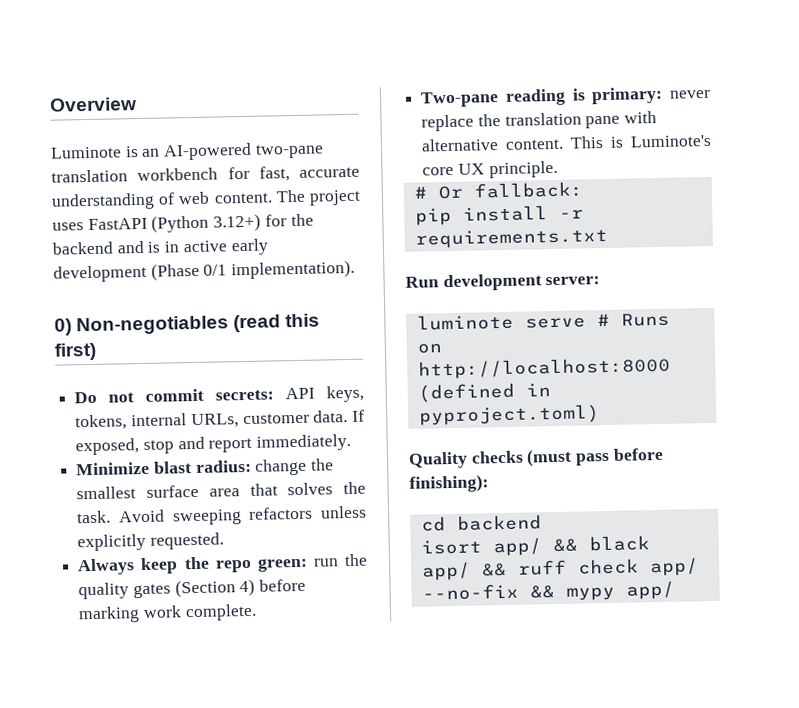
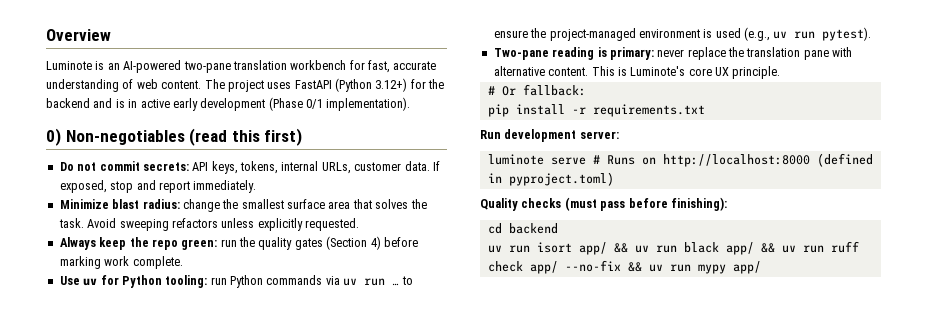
+ Use uv for Python tooling: run Python commands via uv run … to ensure the project-managed environment is used (e.g., uv run pytest).
- isort app/ && black app/ && ruff check app/ --no-fix && mypy app/
+ uv run isort app/ && uv run black app/ && uv run ruff check app/ --no-fix && uv run mypy app/

